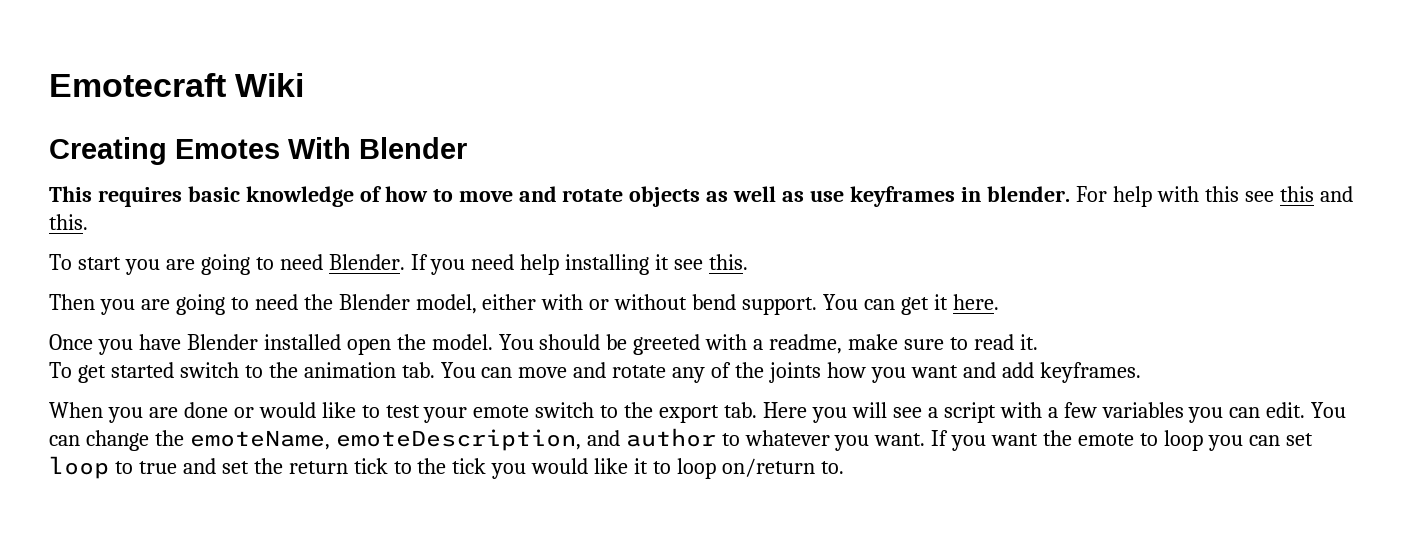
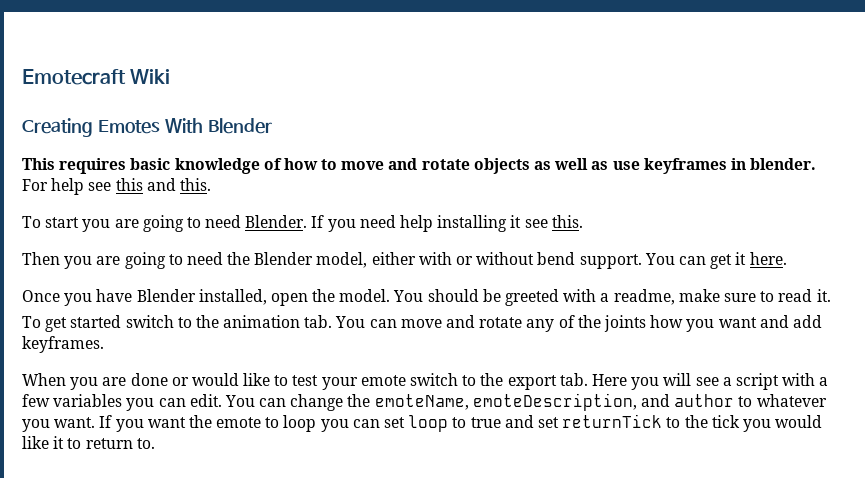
- For help with this see this and this.
+ For help see this and this.
- Once you have Blender installed open the model.
+ Once you have Blender installed, open the model.
- If you want the emote to loop you can set loop to true and set the return tick to the tick you would like it to loop on/return to.
+ If you want the emote to loop you can set loop to true and set returnTick to the tick you would like it to return to.

